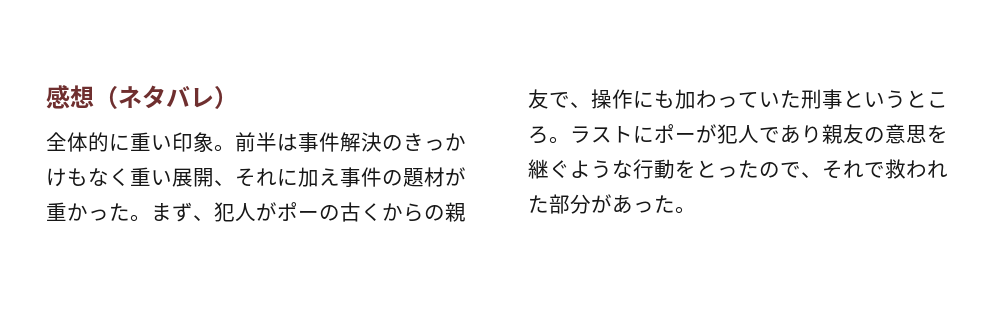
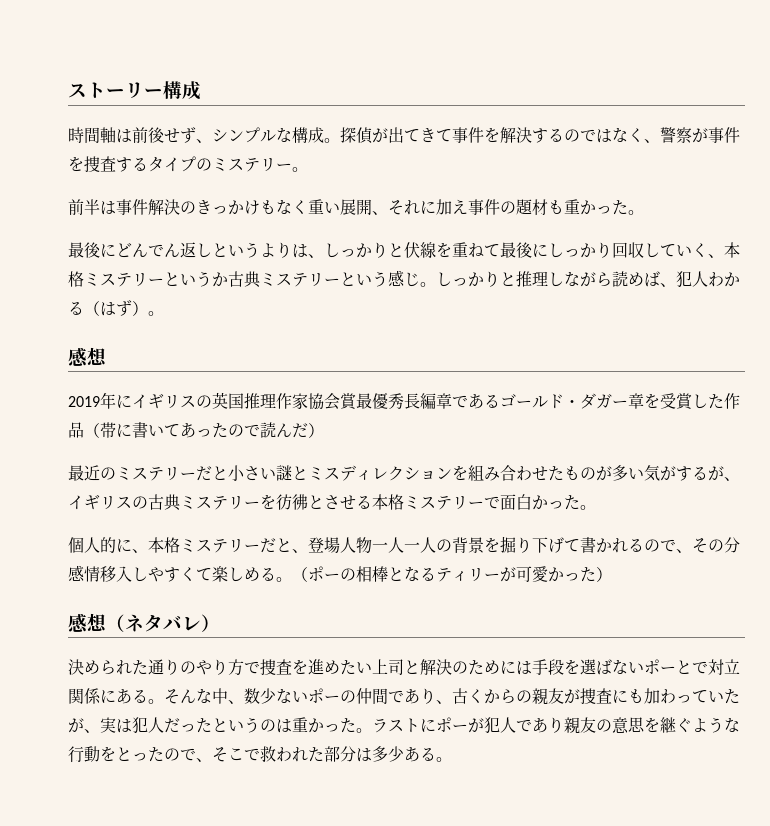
+ ストーリー構成
+ 時間軸は前後せず、シンプルな構成。探偵が出てきて事件を解決するのではなく、警察が事件を捜査するタイプのミステリー。
+ 前半は事件解決のきっかけもなく重い展開、それに加え事件の題材も重かった。
+ 最後にどんでん返しというよりは、しっかりと伏線を重ねて最後にしっかり回収していく、本格ミステリーというか古典ミステリーという感じ。しっかりと推理しながら読めば、犯人わかる（はず）。
+ 感想
+ 2019年にイギリスの英国推理作家協会賞最優秀長編章であるゴールド・ダガー章を受賞した作品（帯に書いてあったので読んだ）
+ 最近のミステリーだと小さい謎とミスディレクションを組み合わせたものが多い気がするが、イギリスの古典ミステリーを彷彿とさせる本格ミステリーで面白かった。
+ 個人的に、本格ミステリーだと、登場人物一人一人の背景を掘り下げて書かれるので、その分感情移入しやすくて楽しめる。（ポーの相棒となるティリーが可愛かった）
  感想（ネタバレ）
- 全体的に重い印象。前半は事件解決のきっかけもなく重い展開、それに加え事件の題材が重かった。まず、犯人がポーの古くからの親友で、操作にも加わっていた刑事というところ。
+ 決められた通りのやり方で捜査を進めたい上司と解決のためには手段を選ばないポーとで対立関係にある。そんな中、数少ないポーの仲間であり、古くからの親友が捜査にも加わっていたが、実は犯人だったというのは重かった。
- ラストにポーが犯人であり親友の意思を継ぐような行動をとったので、それで救われた部分があった。
+ ラストにポーが犯人であり親友の意思を継ぐような行動をとったので、そこで救われた部分は多少ある。

